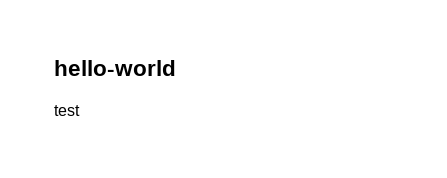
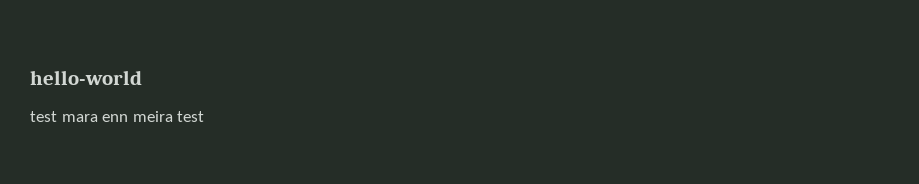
- test
+ test mara enn meira test

